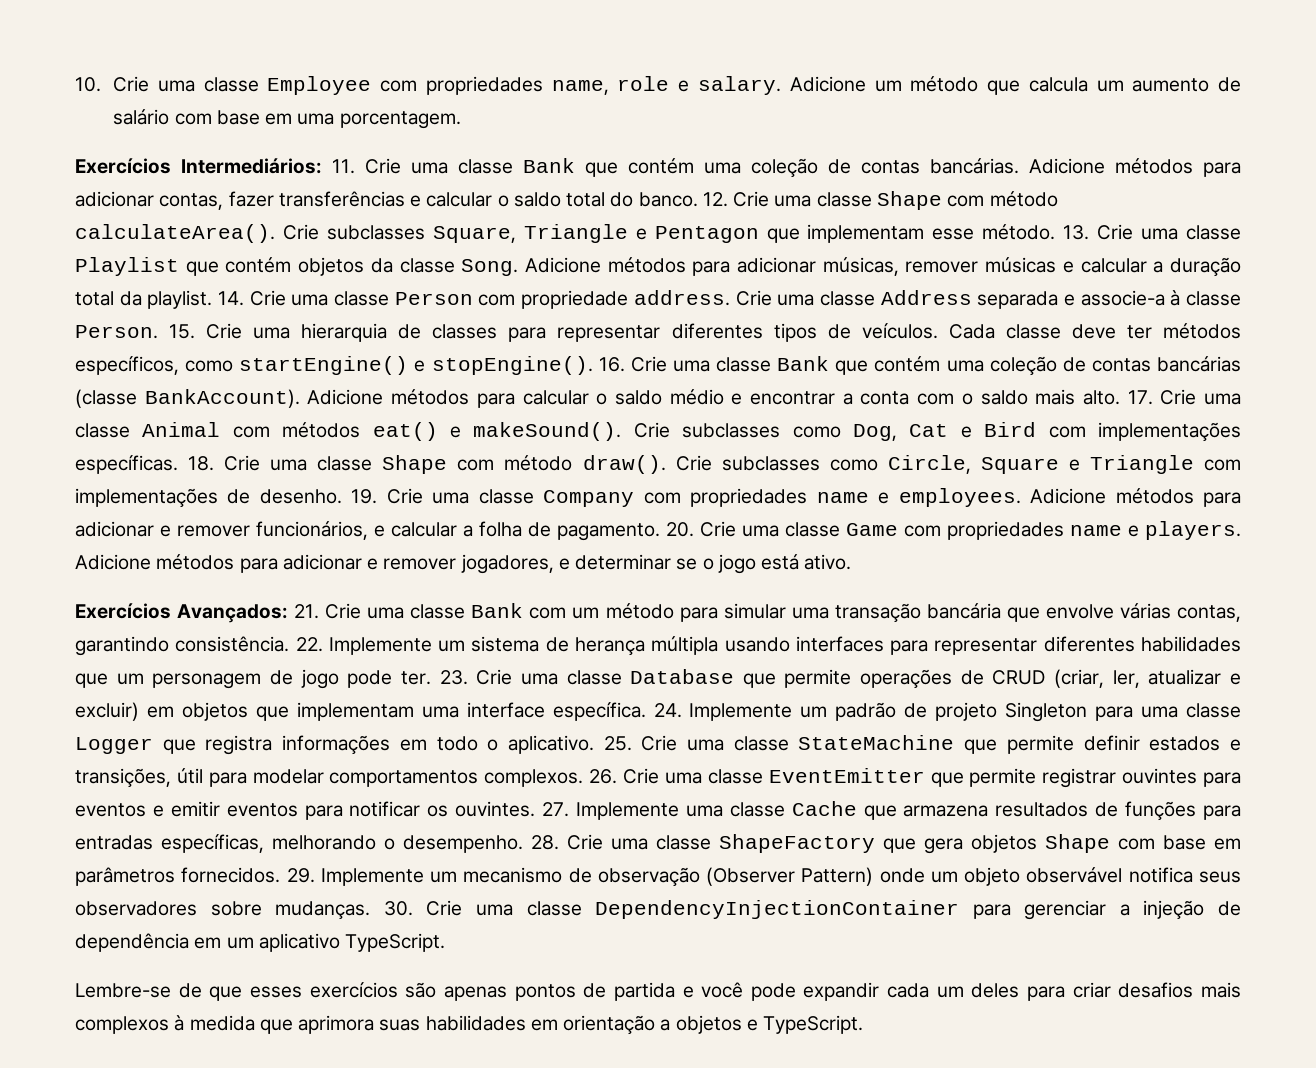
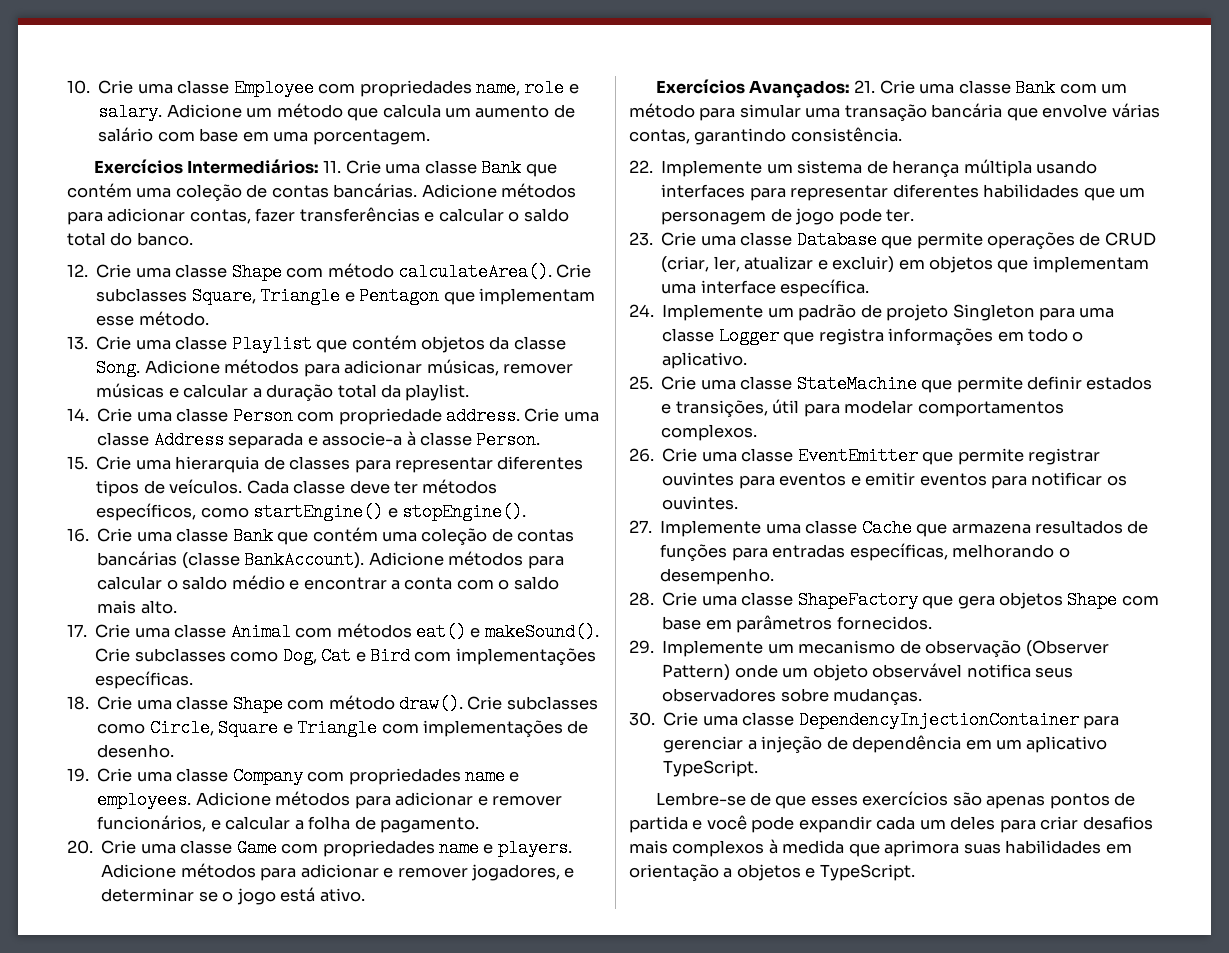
- Adicione métodos para adicionar contas, fazer transferências e calcular o saldo total do banco. 12. Crie uma classe Shape com método calculateArea().
+ Adicione métodos para adicionar contas, fazer transferências e calcular o saldo total do banco.
+ 12. Crie uma classe Shape com método calculateArea().
- Crie subclasses Square, Triangle e Pentagon que implementam esse método. 13. Crie uma classe Playlist que contém objetos da classe Song.
+ Crie subclasses Square, Triangle e Pentagon que implementam esse método.
+ 13. Crie uma classe Playlist que contém objetos da classe Song.
- Adicione métodos para adicionar músicas, remover músicas e calcular a duração total da playlist. 14. Crie uma classe Person com propriedade address.
+ Adicione métodos para adicionar músicas, remover músicas e calcular a duração total da playlist.
+ 14. Crie uma classe Person com propriedade address.
- Crie uma classe Address separada e associe-a à classe Person. 15. Crie uma hierarquia de classes para representar diferentes tipos de veículos.
+ Crie uma classe Address separada e associe-a à classe Person.
+ 15. Crie uma hierarquia de classes para representar diferentes tipos de veículos.
- Cada classe deve ter métodos específicos, como startEngine() e stopEngine(). 16. Crie uma classe Bank que contém uma coleção de contas bancárias (classe BankAccount).
+ Cada classe deve ter métodos específicos, como startEngine() e stopEngine().
+ 16. Crie uma classe Bank que contém uma coleção de contas bancárias (classe BankAccount).
- Adicione métodos para calcular o saldo médio e encontrar a conta com o saldo mais alto. 17. Crie uma classe Animal com métodos eat() e makeSound().
+ Adicione métodos para calcular o saldo médio e encontrar a conta com o saldo mais alto.
+ 17. Crie uma classe Animal com métodos eat() e makeSound().
- Crie subclasses como Dog, Cat e Bird com implementações específicas. 18. Crie uma classe Shape com método draw().
+ Crie subclasses como Dog, Cat e Bird com implementações específicas.
+ 18. Crie uma classe Shape com método draw().
- Crie subclasses como Circle, Square e Triangle com implementações de desenho. 19. Crie uma classe Company com propriedades name e employees.
+ Crie subclasses como Circle, Square e Triangle com implementações de desenho.
+ 19. Crie uma classe Company com propriedades name e employees.
- Adicione métodos para adicionar e remover funcionários, e calcular a folha de pagamento. 20. Crie uma classe Game com propriedades name e players.
+ Adicione métodos para adicionar e remover funcionários, e calcular a folha de pagamento.
+ 20. Crie uma classe Game com propriedades name e players.
- 21. Crie uma classe Bank com um método para simular uma transação bancária que envolve várias contas, garantindo consistência. 22. Implemente um sistema de herança múltipla usando interfaces para representar diferentes habilidades que um personagem de jogo pode ter. 23. Crie uma classe Database que permite operações de CRUD (criar, ler, atualizar e excluir) em objetos que implementam uma interface específica. 24. Implemente um padrão de projeto Singleton para uma classe Logger que registra informações em todo o aplicativo. 25. Crie uma classe StateMachine que permite definir estados e transições, útil para modelar comportamentos complexos. 26. Crie uma classe EventEmitter que permite registrar ouvintes para eventos e emitir eventos para notificar os ouvintes. 27. Implemente uma classe Cache que armazena resultados de funções para entradas específicas, melhorando o desempenho. 28. Crie uma classe ShapeFactory que gera objetos Shape com base em parâmetros fornecidos. 29. Implemente um mecanismo de observação (Observer Pattern) onde um objeto observável notifica seus observadores sobre mudanças. 30. Crie uma classe DependencyInjectionContainer para gerenciar a injeção de dependência em um aplicativo TypeScript.
+ 21. Crie uma classe Bank com um método para simular uma transação bancária que envolve várias contas, garantindo consistência.
+ 22. Implemente um sistema de herança múltipla usando interfaces para representar diferentes habilidades que um personagem de jogo pode ter.
+ 23. Crie uma classe Database que permite operações de CRUD (criar, ler, atualizar e excluir) em objetos que implementam uma interface específica.
+ 24. Implemente um padrão de projeto Singleton para uma classe Logger que registra informações em todo o aplicativo.
+ 25. Crie uma classe StateMachine que permite definir estados e transições, útil para modelar comportamentos complexos.
+ 26. Crie uma classe EventEmitter que permite registrar ouvintes para eventos e emitir eventos para notificar os ouvintes.
+ 27. Implemente uma classe Cache que armazena resultados de funções para entradas específicas, melhorando o desempenho.
+ 28. Crie uma classe ShapeFactory que gera objetos Shape com base em parâmetros fornecidos.
+ 29. Implemente um mecanismo de observação (Observer Pattern) onde um objeto observável notifica seus observadores sobre mudanças.
+ 30. Crie uma classe DependencyInjectionContainer para gerenciar a injeção de dependência em um aplicativo TypeScript.

